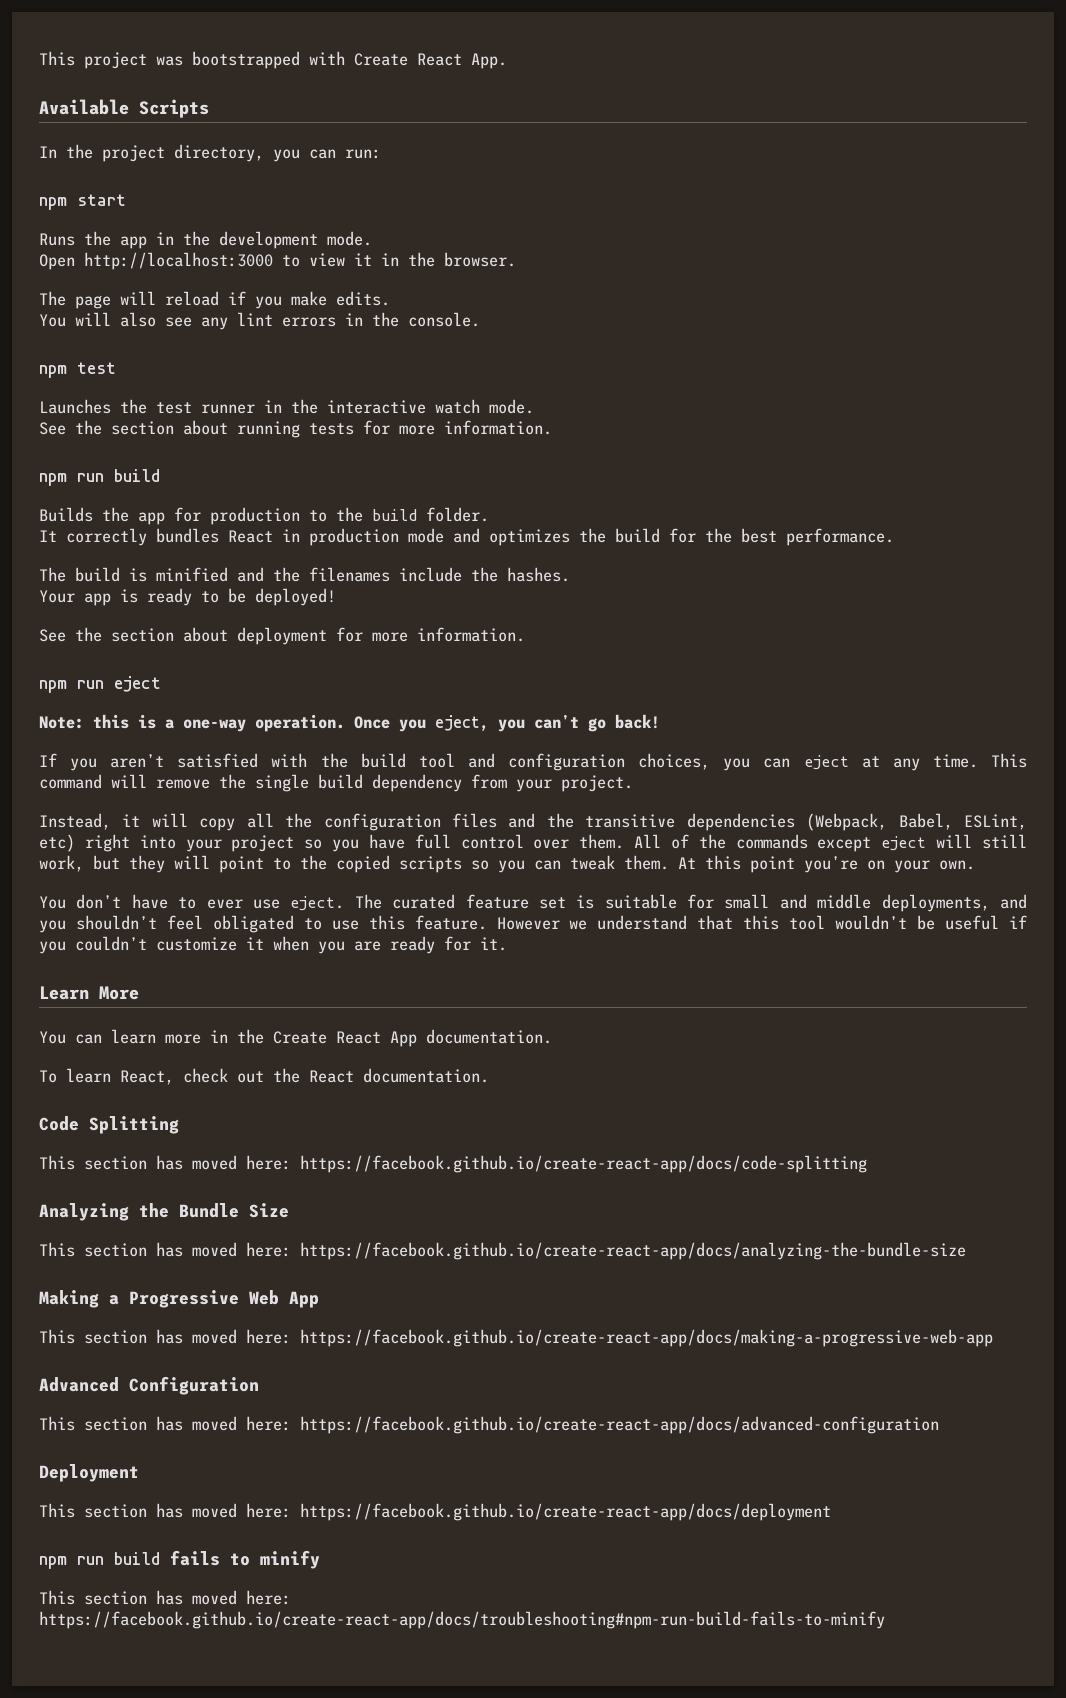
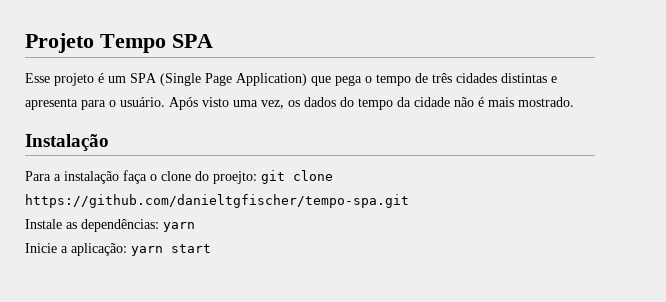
- This project was bootstrapped with Create React App.
- Available Scripts
- In the project directory, you can run:
- npm start
- Runs the app in the development mode.
- Open http://localhost:3000 to view it in the browser.
- The page will reload if you make edits.
- You will also see any lint errors in the console.
- npm test
- Launches the test runner in the interactive watch mode.
- See the section about running tests for more information.
- npm run build
- Builds the app for production to the build folder.
- It correctly bundles React in production mode and optimizes the build for the best performance.
- The build is minified and the filenames include the hashes.
- Your app is ready to be deployed!
- See the section about deployment for more information.
- npm run eject
- Note: this is a one-way operation. Once you eject, you can’t go back!
- If you aren’t satisfied with the build tool and configuration choices, you can eject at any time. This command will remove the single build dependency from your project.
- Instead, it will copy all the configuration files and the transitive dependencies (Webpack, Babel, ESLint, etc) right into your project so you have full control over them. All of the commands except eject will still work, but they will point to the copied scripts so you can tweak them. At this point you’re on your own.
- You don’t have to ever use eject. The curated feature set is suitable for small and middle deployments, and you shouldn’t feel obligated to use this feature. However we understand that this tool wouldn’t be useful if you couldn’t customize it when you are ready for it.
- Learn More
- You can learn more in the Create React App documentation.
- To learn React, check out the React documentation.
- Code Splitting
- This section has moved here: https://facebook.github.io/create-react-app/docs/code-splitting
- Analyzing the Bundle Size
- This section has moved here: https://facebook.github.io/create-react-app/docs/analyzing-the-bundle-size
- Making a Progressive Web App
- This section has moved here: https://facebook.github.io/create-react-app/docs/making-a-progressive-web-app
- Advanced Configuration
- This section has moved here: https://facebook.github.io/create-react-app/docs/advanced-configuration
- Deployment
- This section has moved here: https://facebook.github.io/create-react-app/docs/deployment
- npm run build fails to minify
- This section has moved here: https://facebook.github.io/create-react-app/docs/troubleshooting#npm-run-build-fails-to-minify
+ Projeto Tempo SPA
+ Esse projeto é um SPA (Single Page Application) que pega o tempo de três cidades distintas e apresenta para o usuário. Após visto uma vez, os dados do tempo da cidade não é mais mostrado.
+ Instalação
+ Para a instalação faça o clone do proejto: git clone https://github.com/danieltgfischer/tempo-spa.git
+ Instale as dependências: yarn
+ Inicie a aplicação: yarn start

